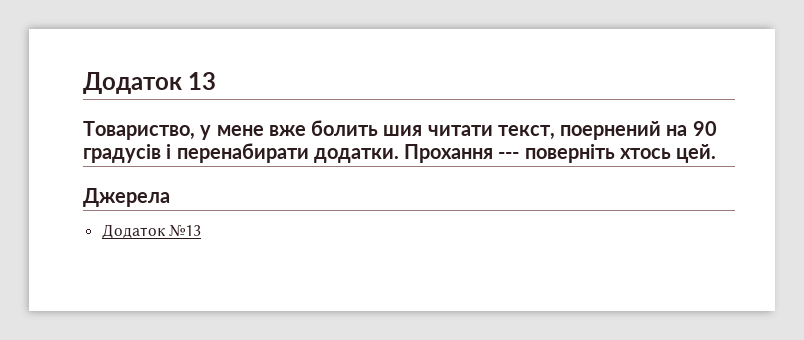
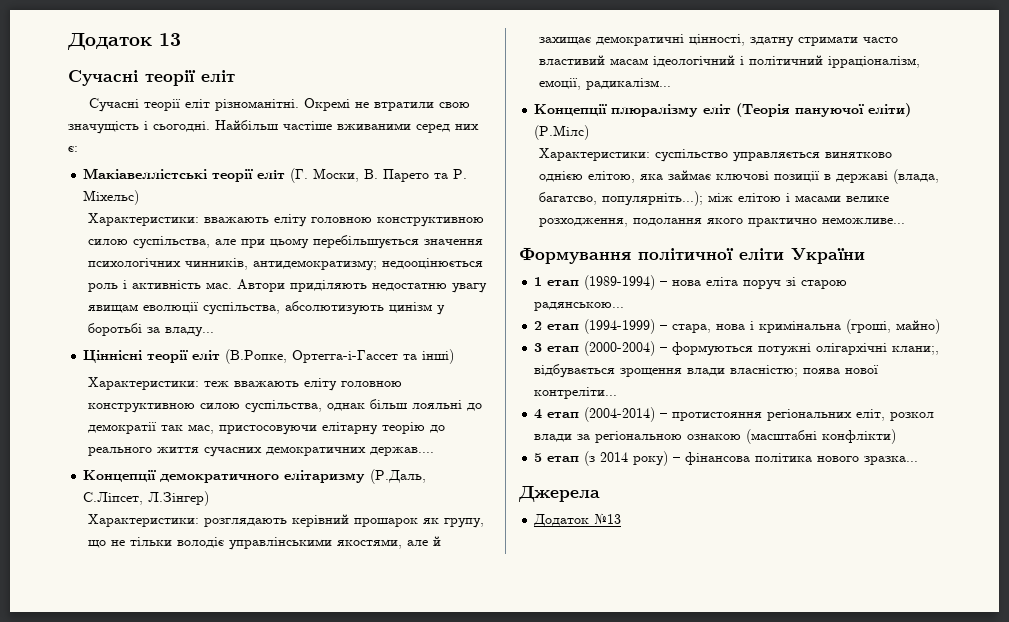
  Додаток 13
- Товариство, у мене вже болить шия читати текст, поернений на 90 градусів і перенабирати додатки. Прохання --- поверніть хтось цей.
+ Сучасні теорії еліт
+ Сучасні теорії еліт різноманітні. Окремі не втратили свою значущість і сьогодні. Найбільш частіше вживаними серед них є:
+ Макіавеллістські теорії елiт (Г. Moски, В. Парето та Р. Міхельс)
+ Характеристики: вважають еліту головною конструктивною силою суспільства, але при цьому перебільшується значення психологічних чинників, антидемократизму; недооцінюється роль і активність мас. Автори приділяють недостатню увагу явищам еволюції суспільства, абсолютизують цинізм у боротьбі за владу...
+ Ціннісні теорії еліт (В.Ропке, Ортегга-і-Гассет та інші)
+ Характеристики: теж вважають еліту головною конструктивною силою суспільства, однак більш лояльні до демократії так мас, пристосовуючи елітарну теорію до реального життя сучасних демократичних держав....
+ Концепції демократичного елітаризму (Р.Даль, С.Ліпсет, Л.Зінгер)
+ Характеристики: розглядають керівний прошарок як групу, що не тільки володіє управлінськими якостями, але й захищає демократичні цінності, здатну стримати часто властивий масам ідеологічний і політичний ірраціоналізм, емоції, радикалізм...
+ Концепції плюралізму еліт (Теорія пануючої еліти) (Р.Мілс)
+ Характеристики: суспільство управляється винятково однією елітою, яка займає ключові позиції в державі (влада, багатсво, популярніть...); між елітою і масами велике розходження, подолання якого практично неможливе...
+ Формування політичної еліти України
+ 1 етап (1989-1994) – нова еліта поруч зі старою радянською...
+ 2 етап (1994-1999) – стара, нова і кримінальна (гроші, майно)
+ 3 етап (2000-2004) – формуються потужні олігархічні клани;, відбувається зрощення влади власністю; поява нової контреліти...
+ 4 етап (2004-2014) – протистояння регіональних еліт, розкол влади за регіональною ознакою (масштабні конфлікти)
+ 5 етап (з 2014 року) – фінансова політика нового зразка...

